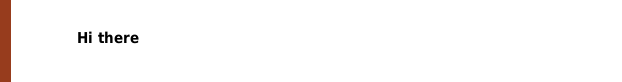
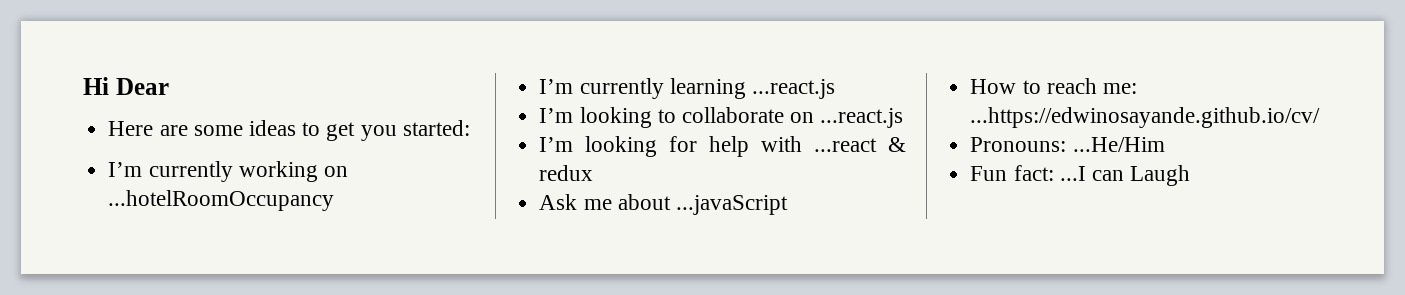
- Hi there
+ Hi Dear
+ Here are some ideas to get you started:
+ I’m currently working on ...hotelRoomOccupancy
+ I’m currently learning ...react.js
+ I’m looking to collaborate on ...react.js
+ I’m looking for help with ...react & redux
+ Ask me about ...javaScript
+ How to reach me: ...https://edwinosayande.github.io/cv/
+ Pronouns: ...He/Him
+ Fun fact: ...I can Laugh

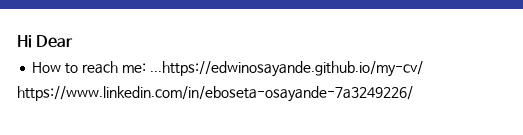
- Here are some ideas to get you started:
- I’m currently working on ...hotelRoomOccupancy
- I’m currently learning ...react.js
- I’m looking to collaborate on ...react.js
- I’m looking for help with ...react & redux
- Ask me about ...javaScript
- How to reach me: ...https://edwinosayande.github.io/cv/
- Pronouns: ...He/Him
- Fun fact: ...I can Laugh
+ How to reach me: ...https://edwinosayande.github.io/my-cv/
+ https://www.linkedin.com/in/eboseta-osayande-7a3249226/

